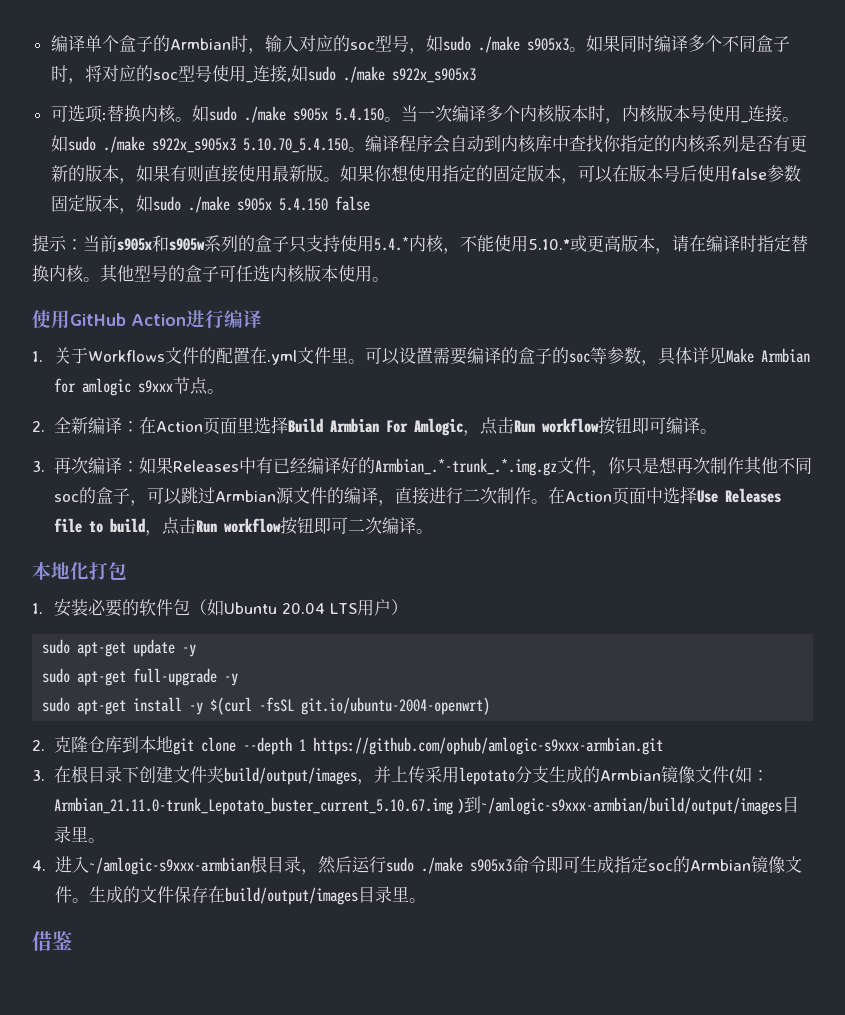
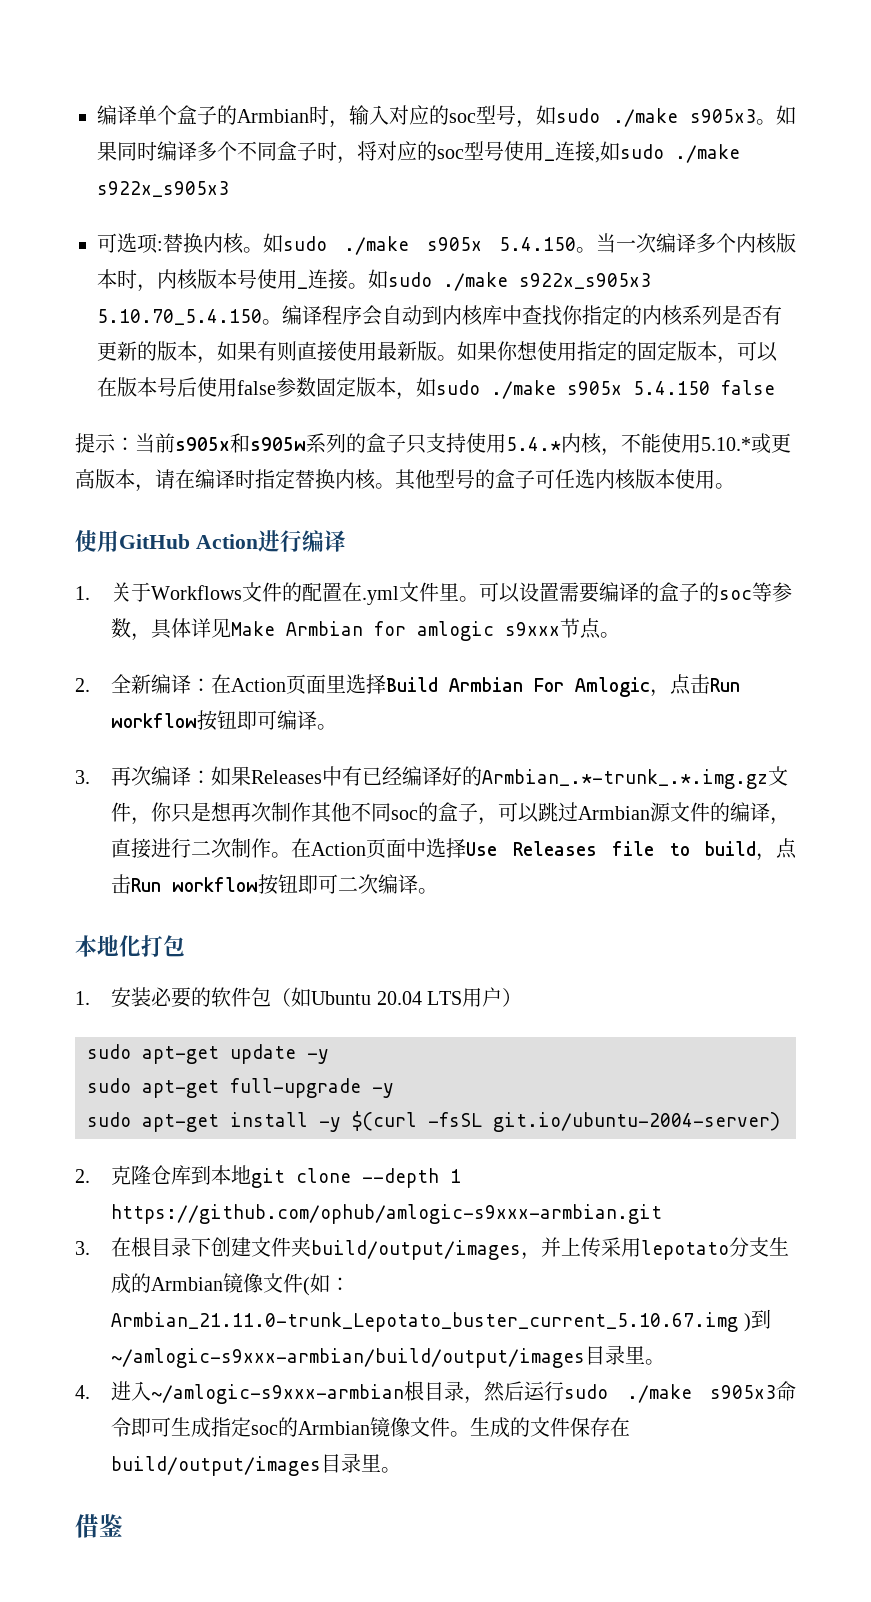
- sudo apt-get install -y $(curl -fsSL git.io/ubuntu-2004-openwrt)
+ sudo apt-get install -y $(curl -fsSL git.io/ubuntu-2004-server)

